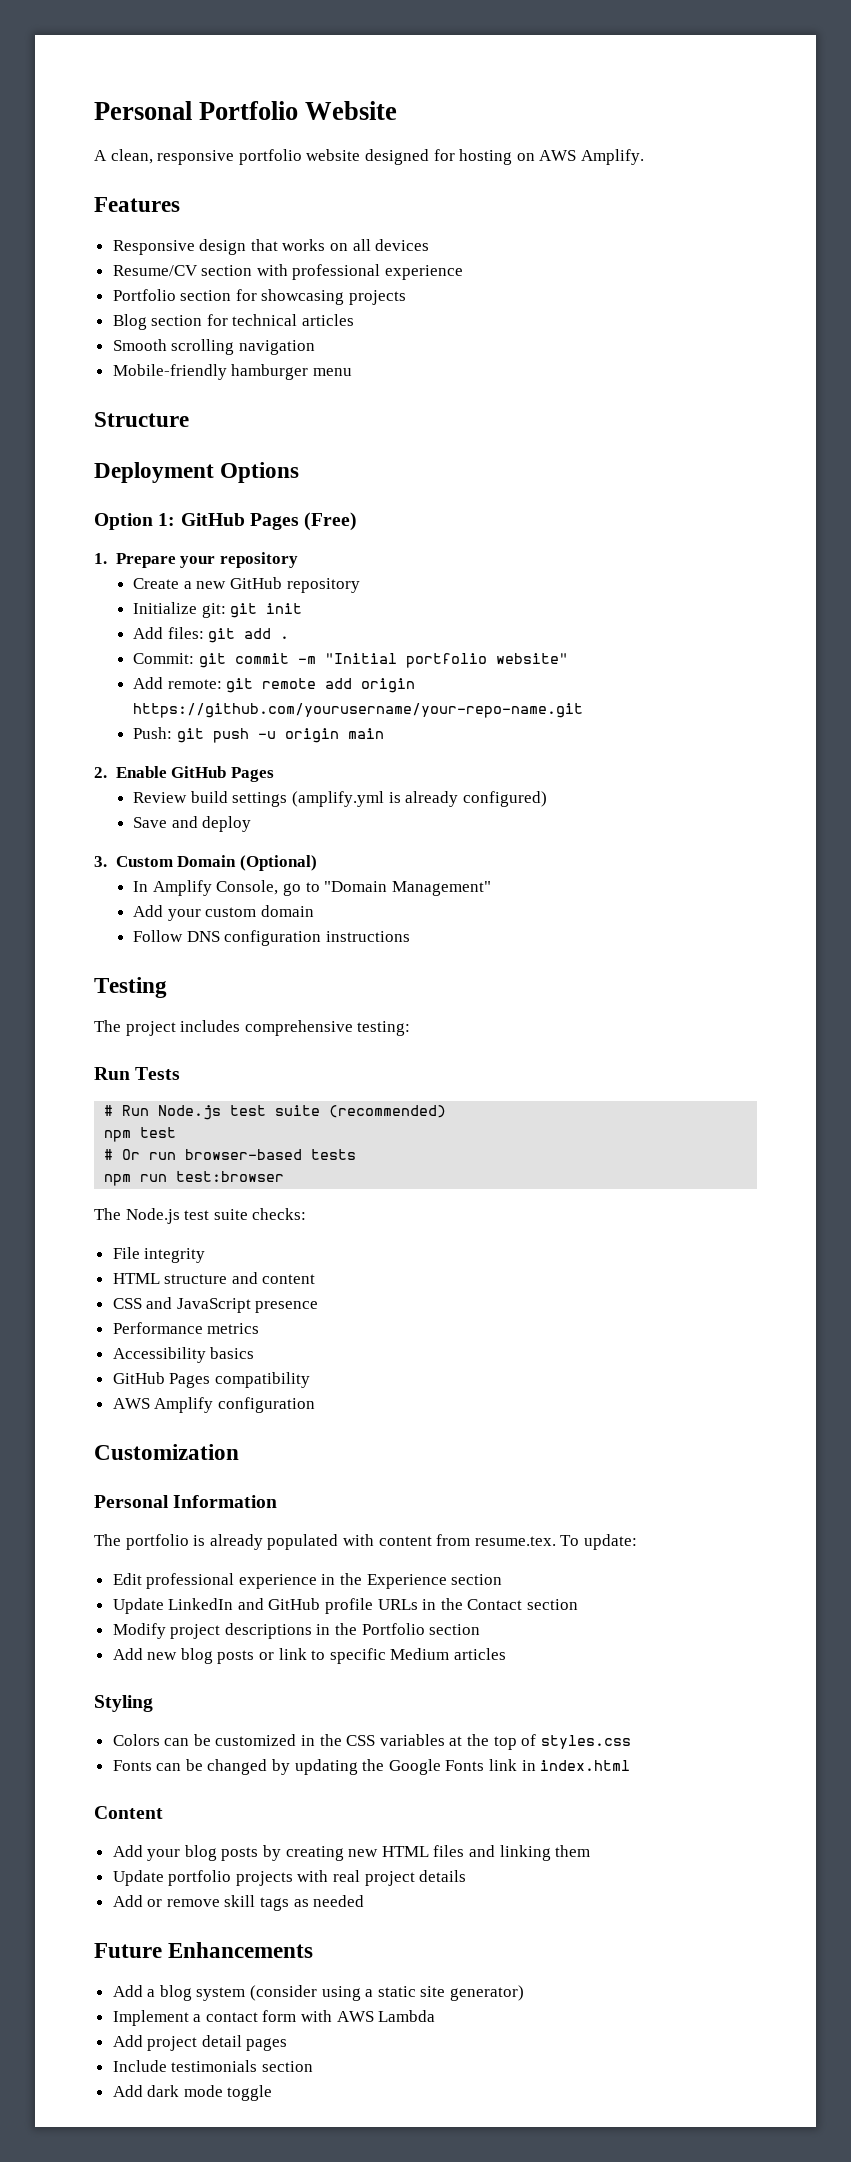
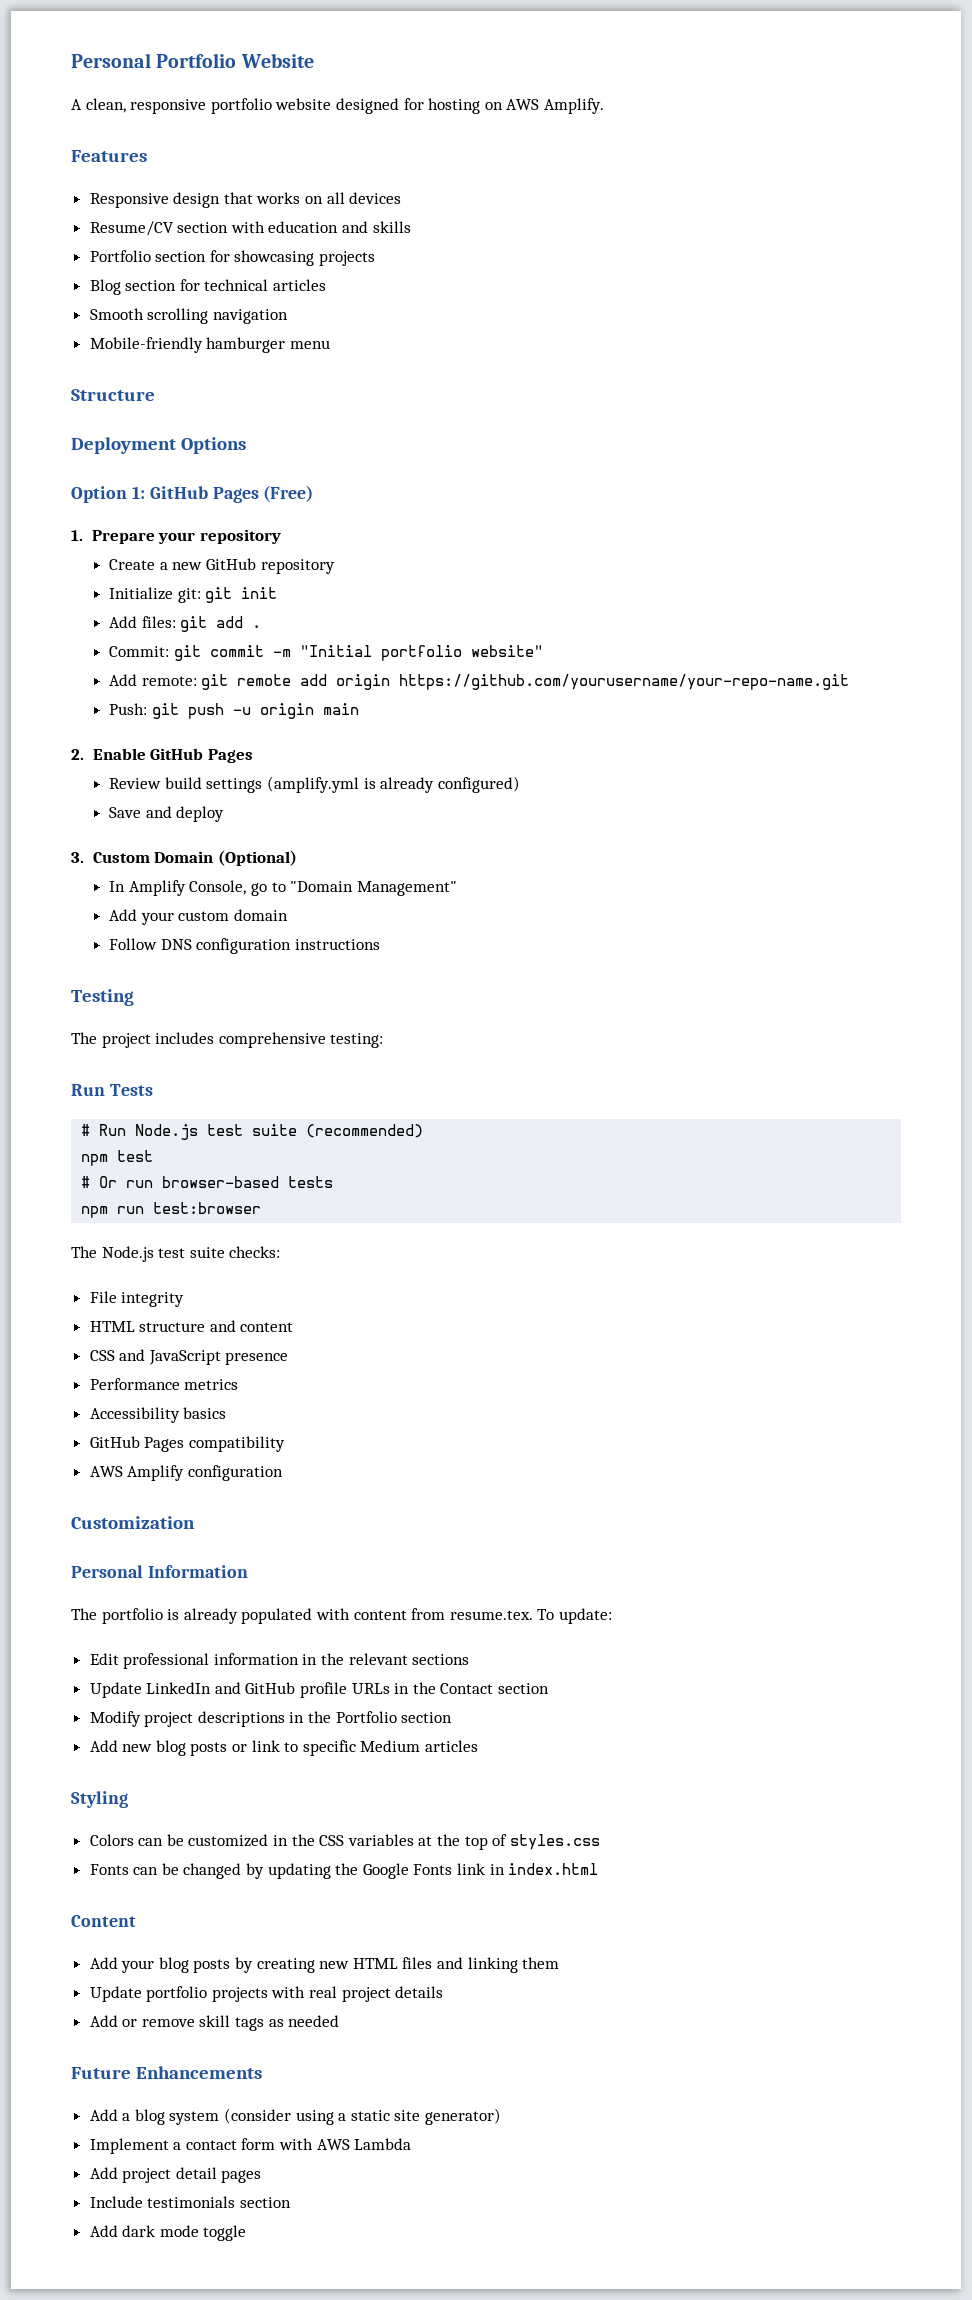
- Resume/CV section with professional experience
+ Resume/CV section with education and skills
- Edit professional experience in the Experience section
+ Edit professional information in the relevant sections

